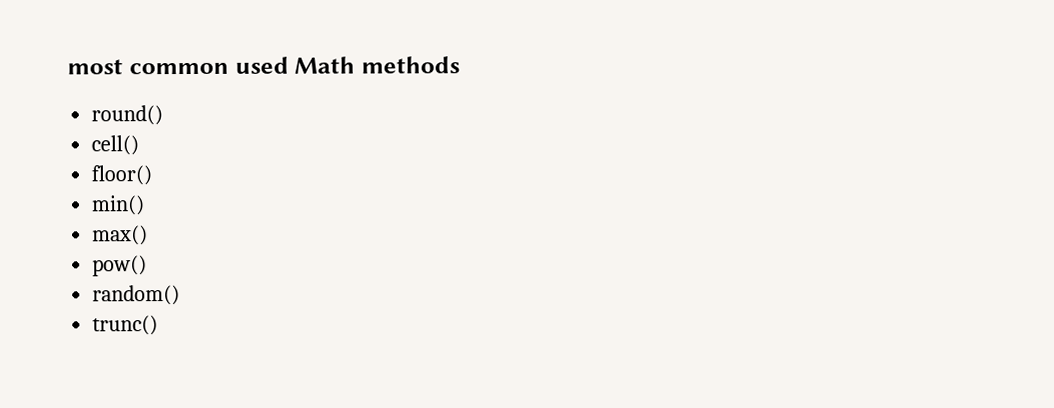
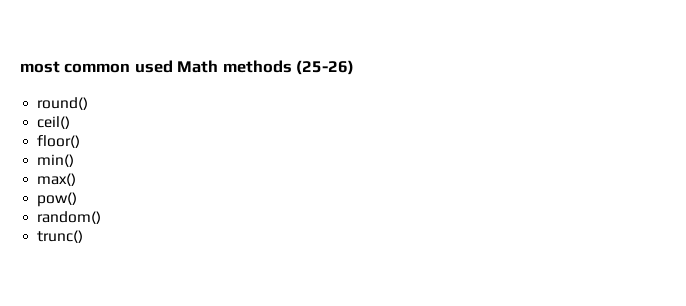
- most common used Math methods
+ most common used Math methods (25-26)
- cell()
+ ceil()

